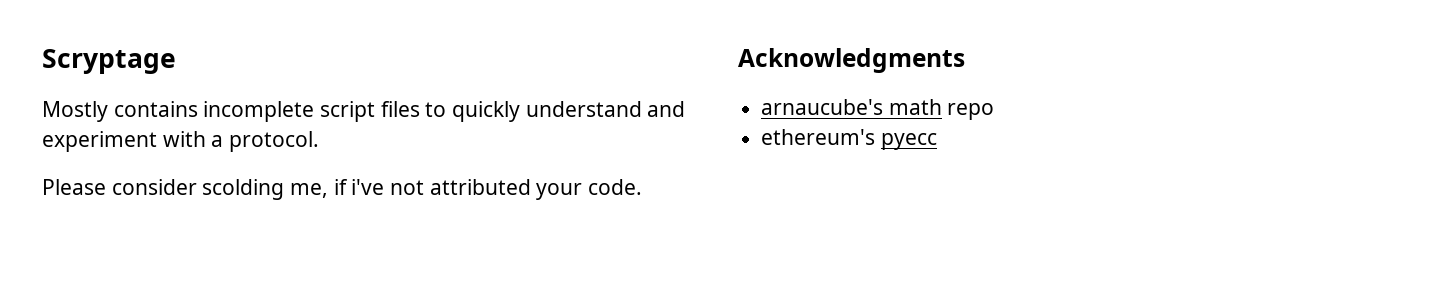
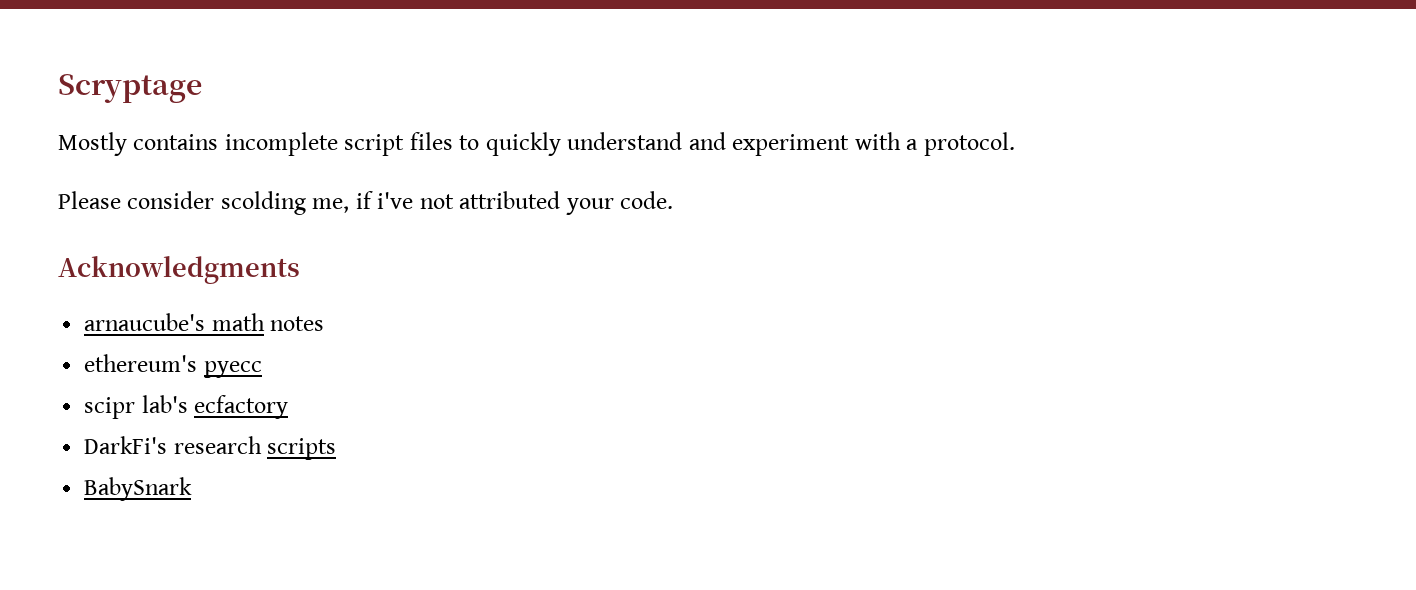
- arnaucube's math repo
+ arnaucube's math notes
+ scipr lab's ecfactory
+ DarkFi's research scripts
+ BabySnark

